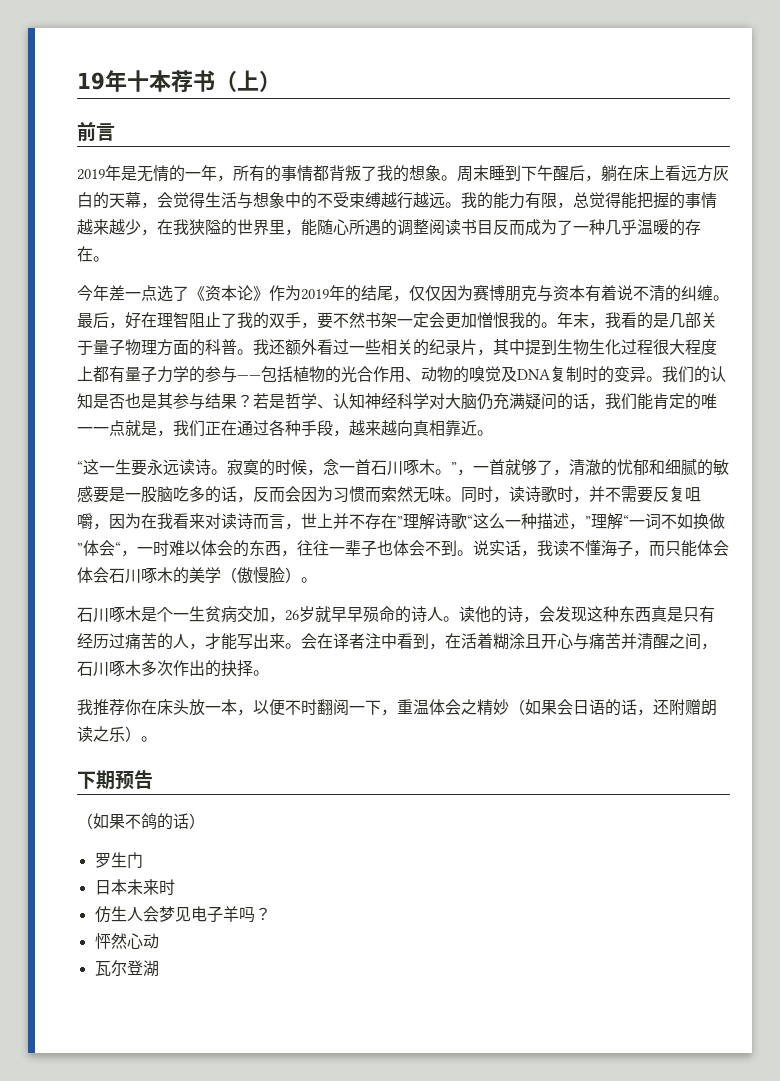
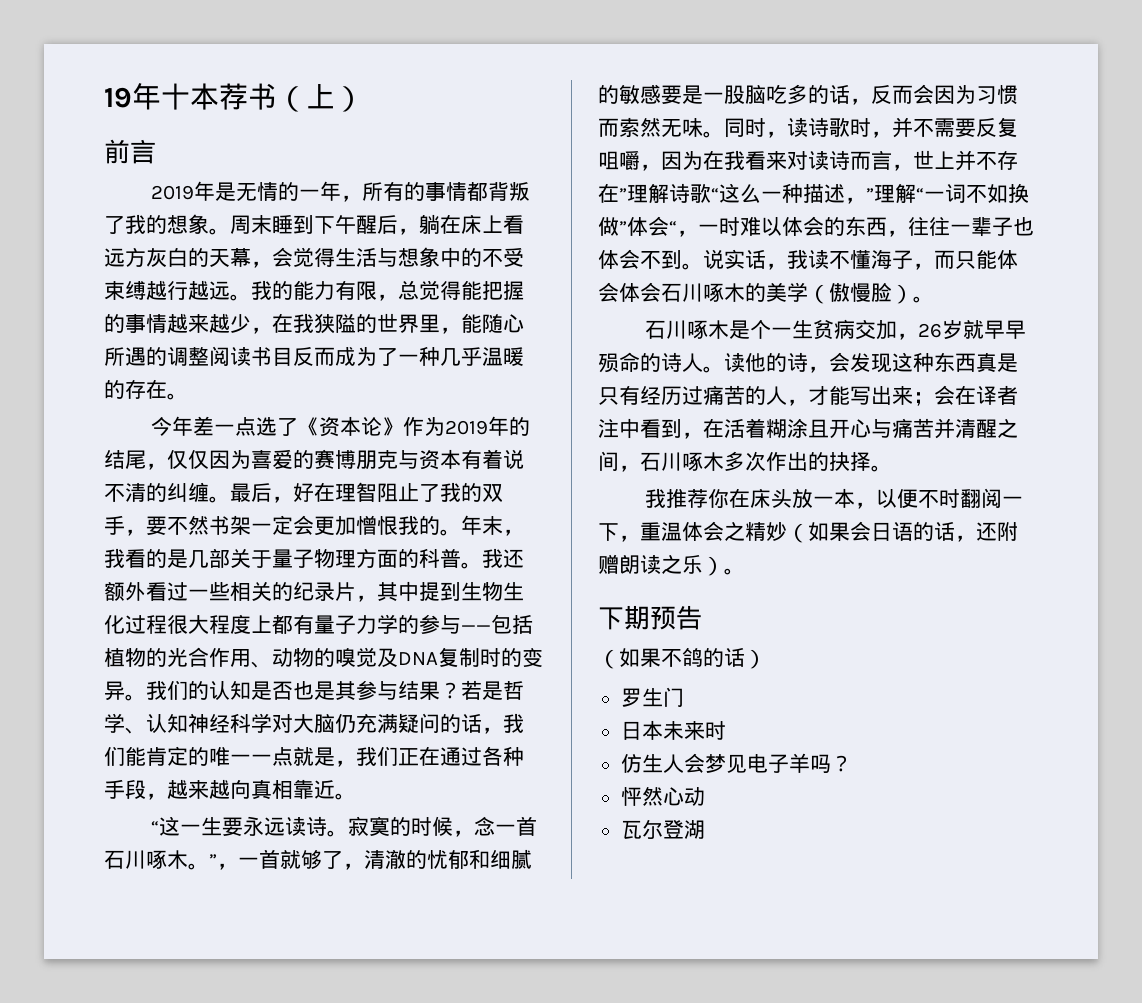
- 今年差一点选了《资本论》作为2019年的结尾，仅仅因为赛博朋克与资本有着说不清的纠缠。
+ 今年差一点选了《资本论》作为2019年的结尾，仅仅因为喜爱的赛博朋克与资本有着说不清的纠缠。
- 读他的诗，会发现这种东西真是只有经历过痛苦的人，才能写出来。会在译者注中看到，在活着糊涂且开心与痛苦并清醒之间，石川啄木多次作出的抉择。
+ 读他的诗，会发现这种东西真是只有经历过痛苦的人，才能写出来；会在译者注中看到，在活着糊涂且开心与痛苦并清醒之间，石川啄木多次作出的抉择。

